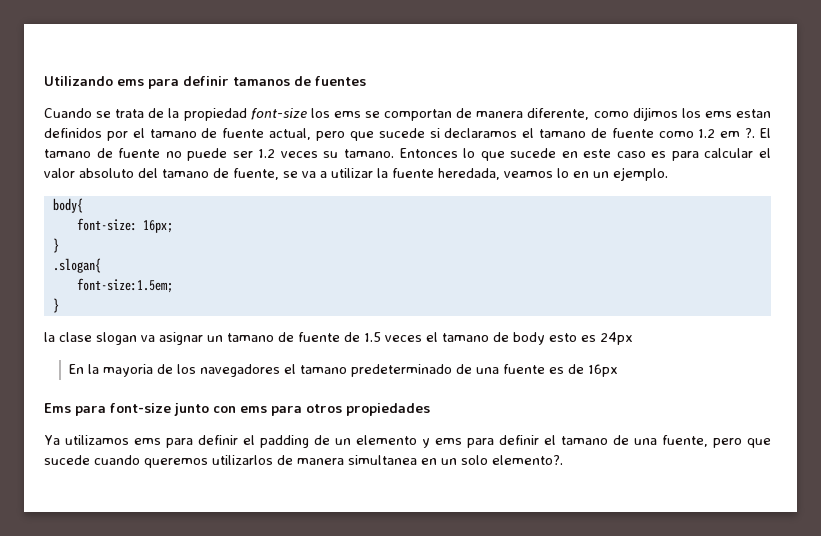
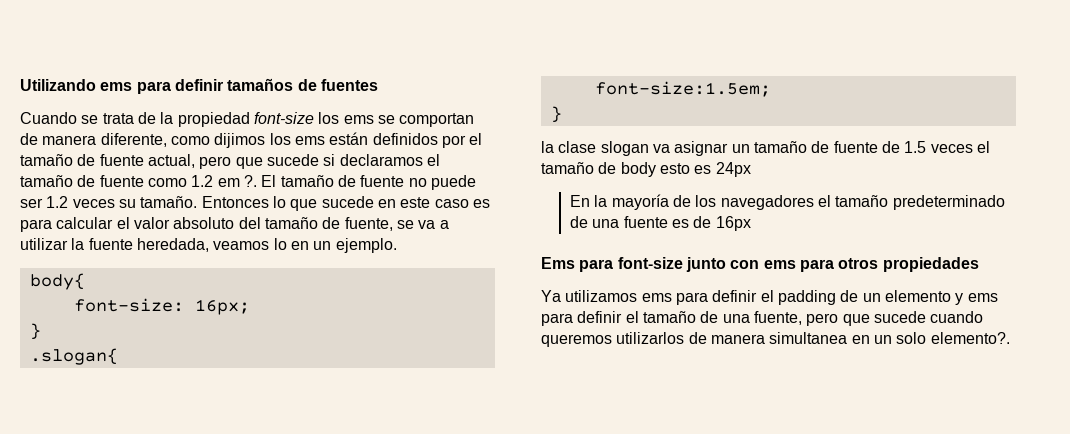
- Utilizando ems para definir tamanos de fuentes
+ Utilizando ems para definir tamaños de fuentes
- Cuando se trata de la propiedad font-size los ems se comportan de manera diferente, como dijimos los ems estan definidos por el tamano de fuente actual, pero que sucede si declaramos el tamano de fuente como 1.2 em ?.
+ Cuando se trata de la propiedad font-size los ems se comportan de manera diferente, como dijimos los ems están definidos por el tamaño de fuente actual, pero que sucede si declaramos el tamaño de fuente como 1.2 em ?.
- El tamano de fuente no puede ser 1.2 veces su tamano.
+ El tamaño de fuente no puede ser 1.2 veces su tamaño.
- Entonces lo que sucede en este caso es para calcular el valor absoluto del tamano de fuente, se va a utilizar la fuente heredada, veamos lo en un ejemplo.
+ Entonces lo que sucede en este caso es para calcular el valor absoluto del tamaño de fuente, se va a utilizar la fuente heredada, veamos lo en un ejemplo.
- la clase slogan va asignar un tamano de fuente de 1.5 veces el tamano de body esto es 24px
+ la clase slogan va asignar un tamaño de fuente de 1.5 veces el tamaño de body esto es 24px
- En la mayoria de los navegadores el tamano predeterminado de una fuente es de 16px
+ En la mayoría de los navegadores el tamaño predeterminado de una fuente es de 16px
- Ya utilizamos ems para definir el padding de un elemento y ems para definir el tamano de una fuente, pero que sucede cuando queremos utilizarlos de manera simultanea en un solo elemento?.
+ Ya utilizamos ems para definir el padding de un elemento y ems para definir el tamaño de una fuente, pero que sucede cuando queremos utilizarlos de manera simultanea en un solo elemento?.

